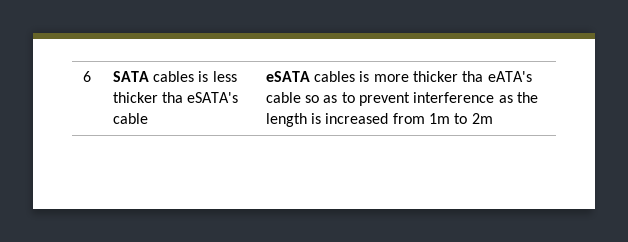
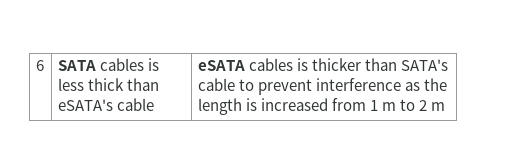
- 6 | SATA cables is less thicker tha eSATA's cable | eSATA cables is more thicker tha eATA's cable so as to prevent interference as the length is increased from 1m to 2m
+ 6 | SATA cables is less thick than eSATA's cable | eSATA cables is thicker than SATA's cable to prevent interference as the length is increased from 1 m to 2 m

